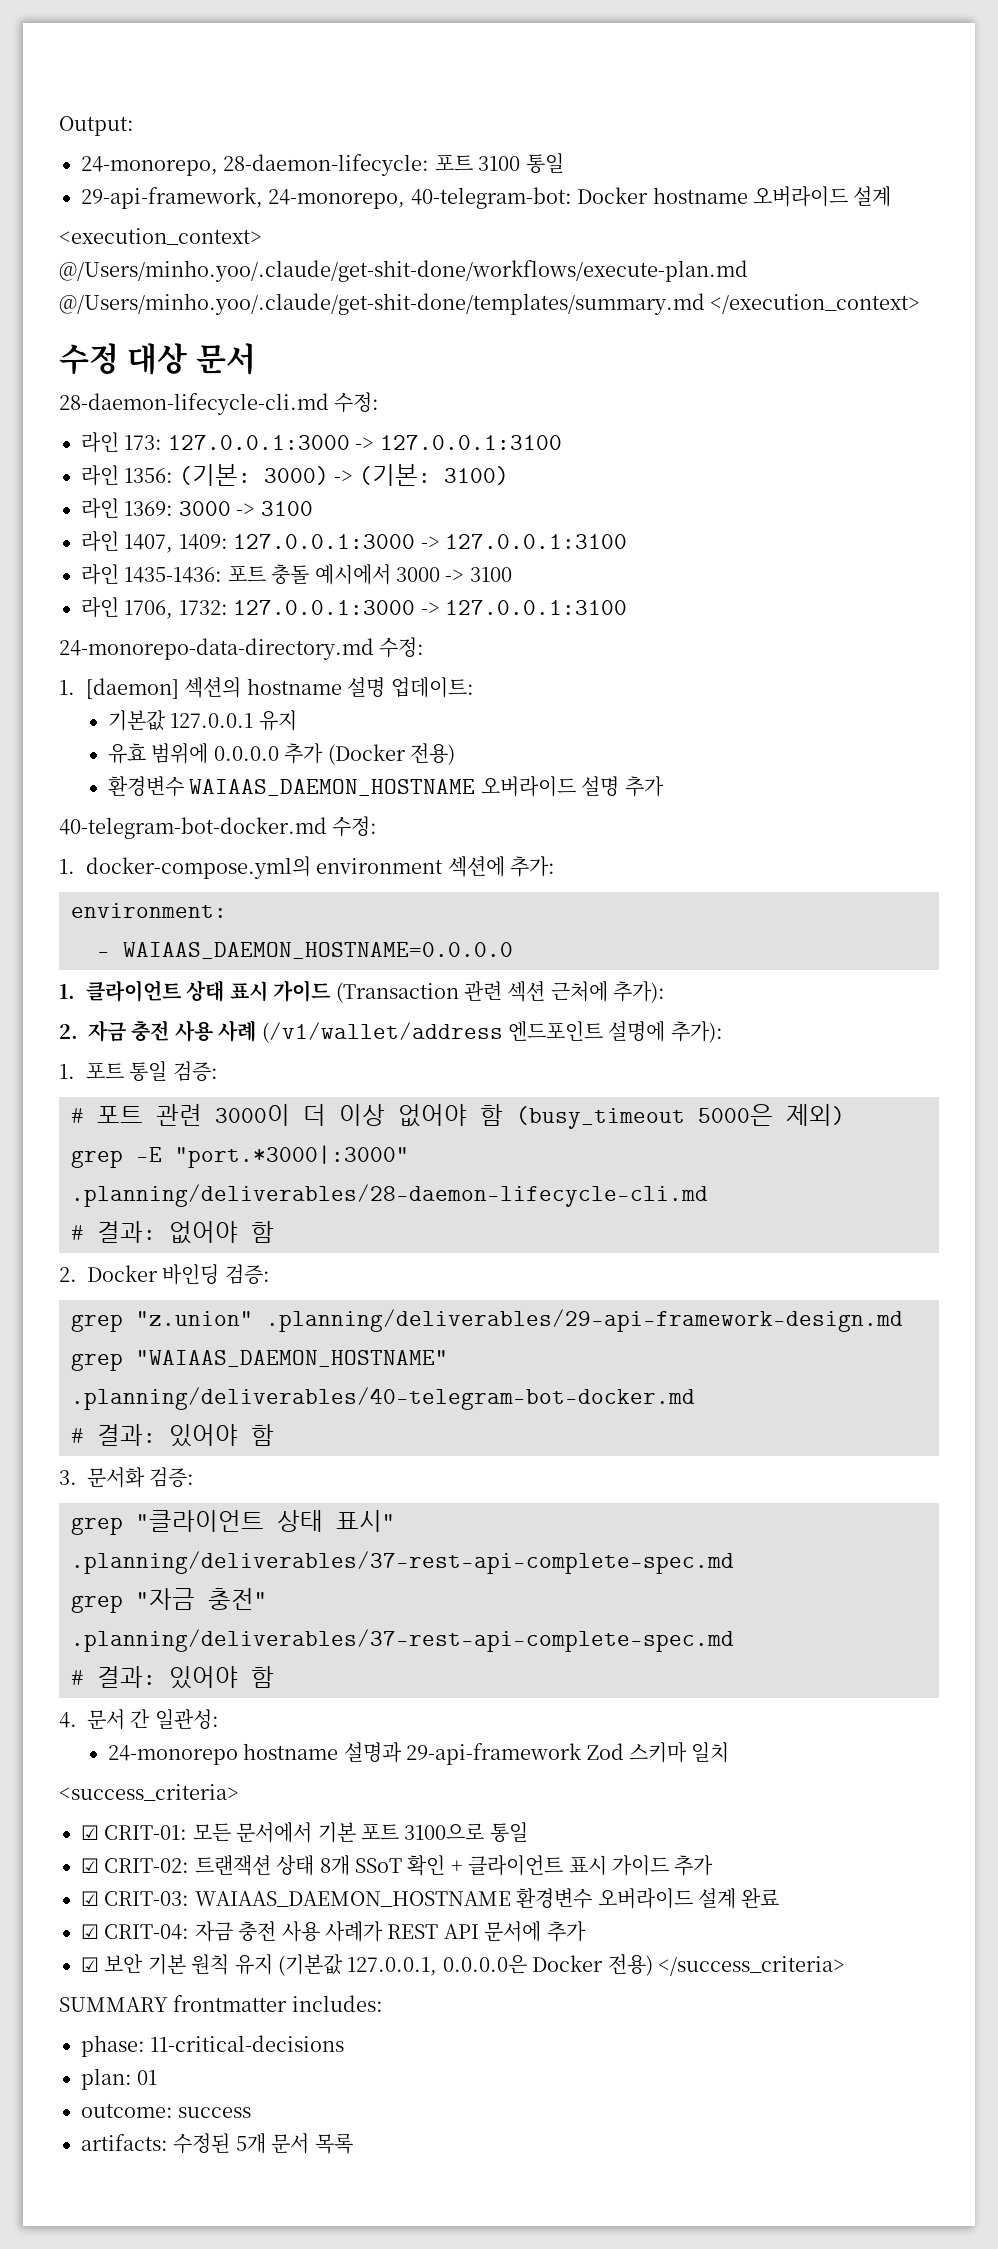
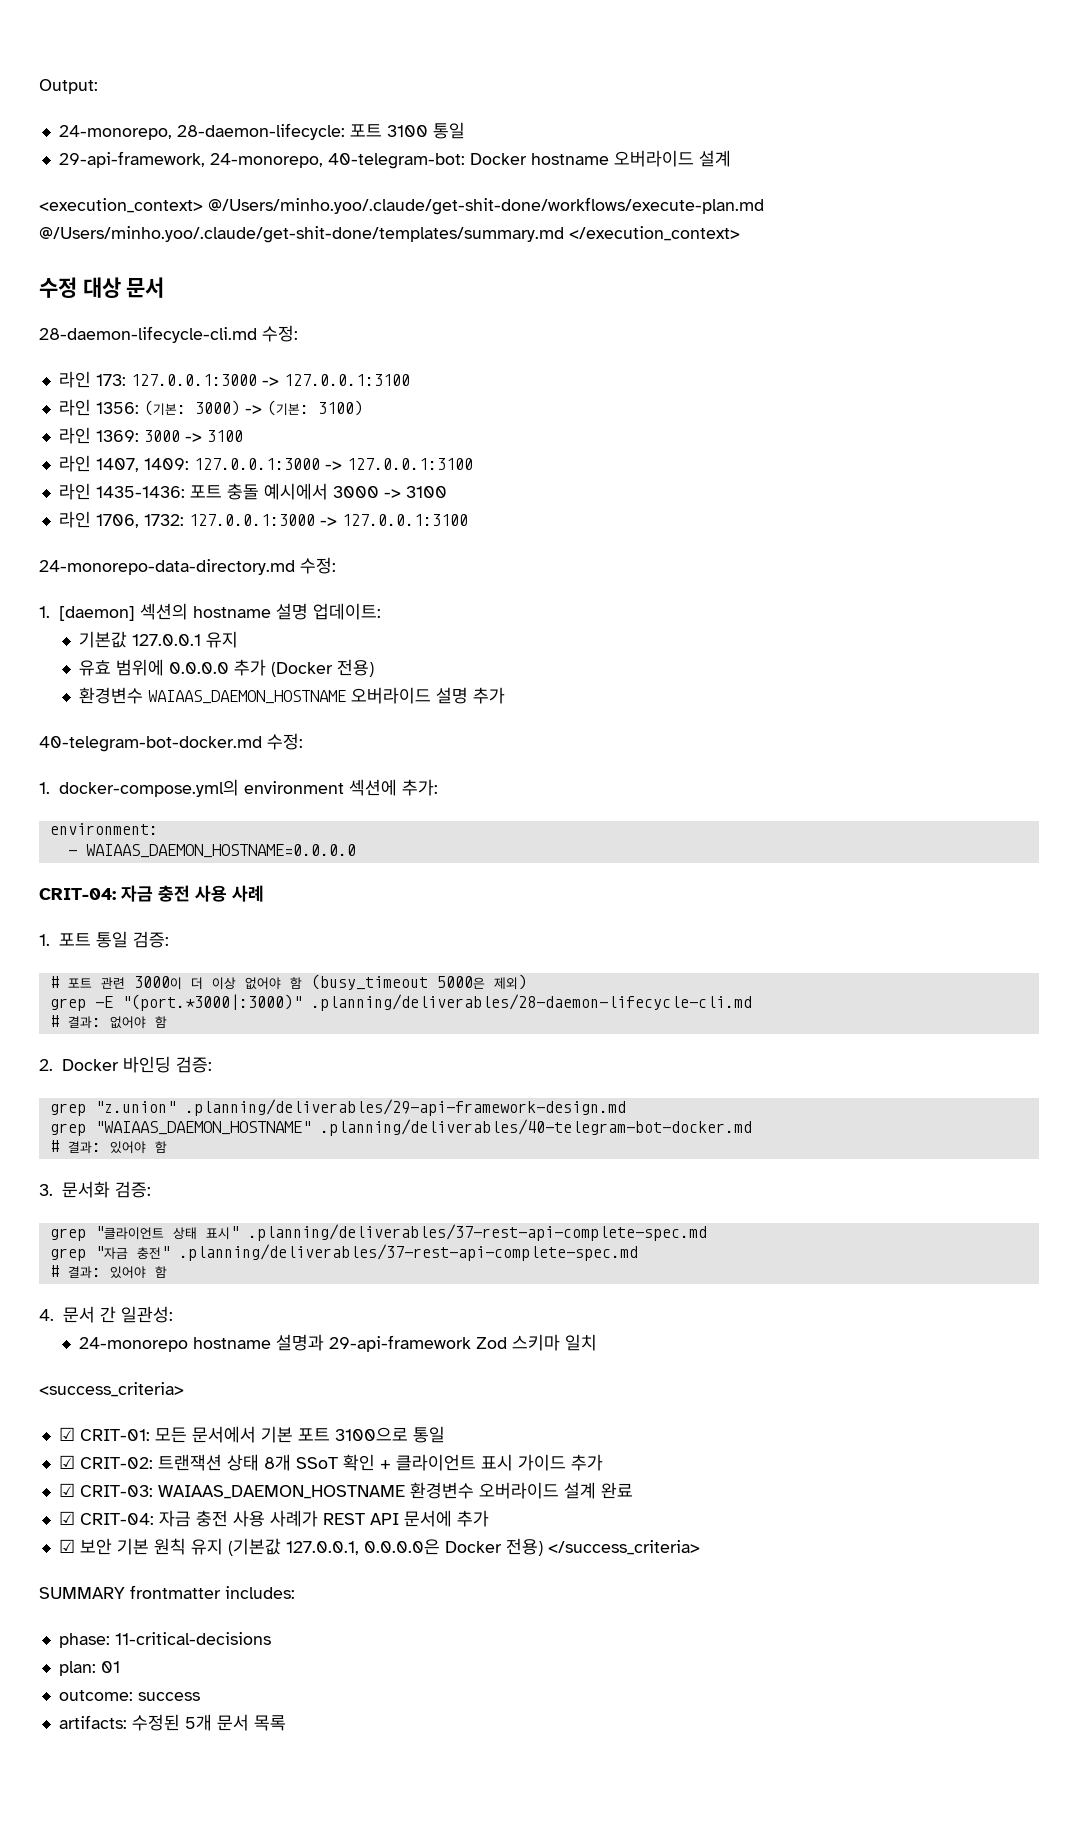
- 1. 클라이언트 상태 표시 가이드 (Transaction 관련 섹션 근처에 추가):
- 2. 자금 충전 사용 사례 (/v1/wallet/address 엔드포인트 설명에 추가):
+ CRIT-04: 자금 충전 사용 사례
- grep -E "port.*3000|:3000" .planning/deliverables/28-daemon-lifecycle-cli.md
+ grep -E "(port.*3000|:3000)" .planning/deliverables/28-daemon-lifecycle-cli.md

